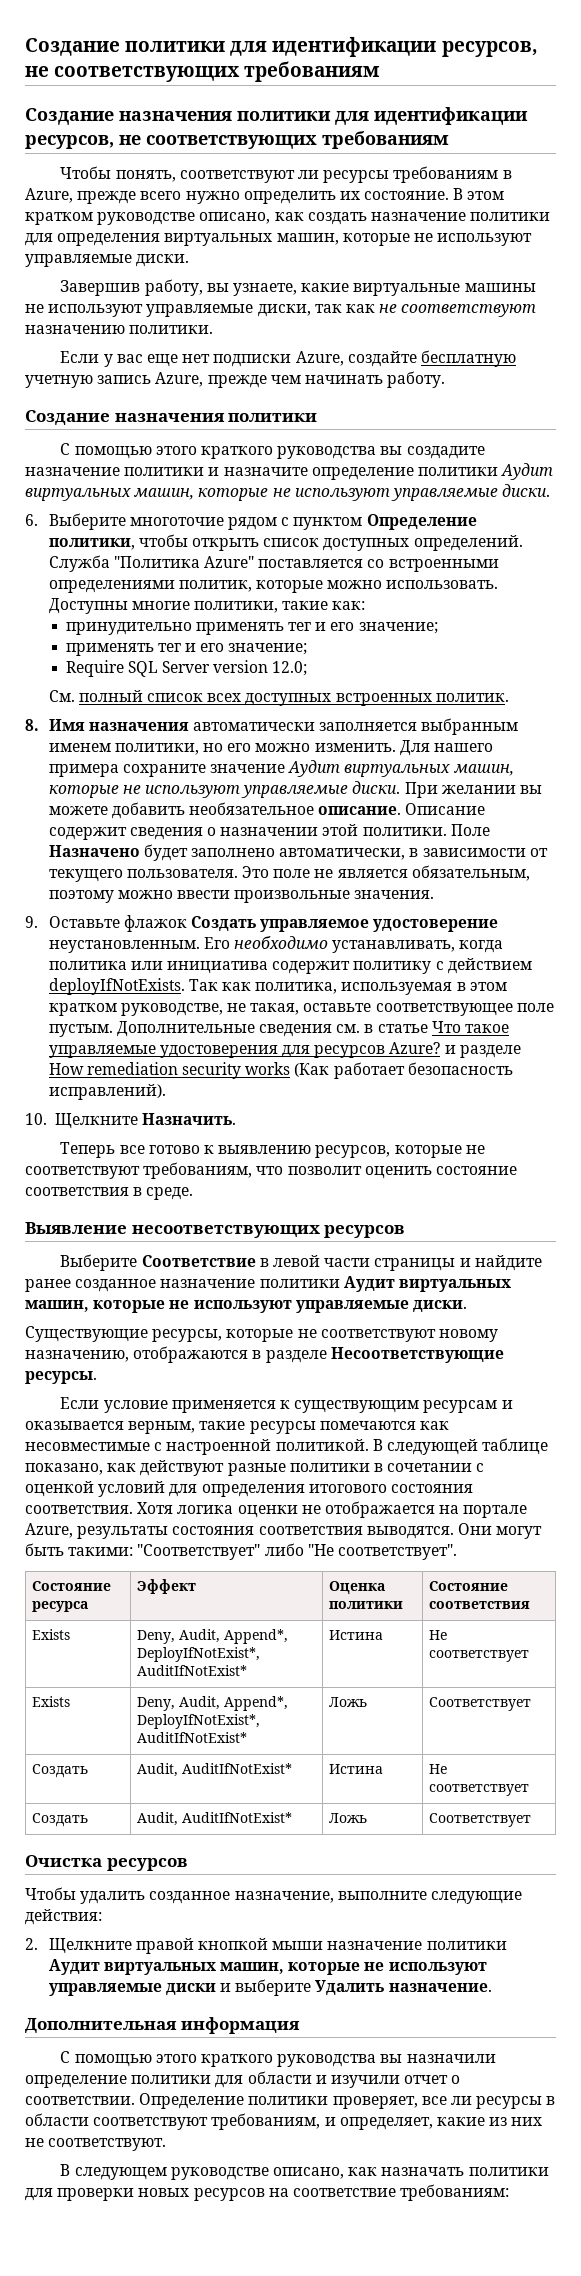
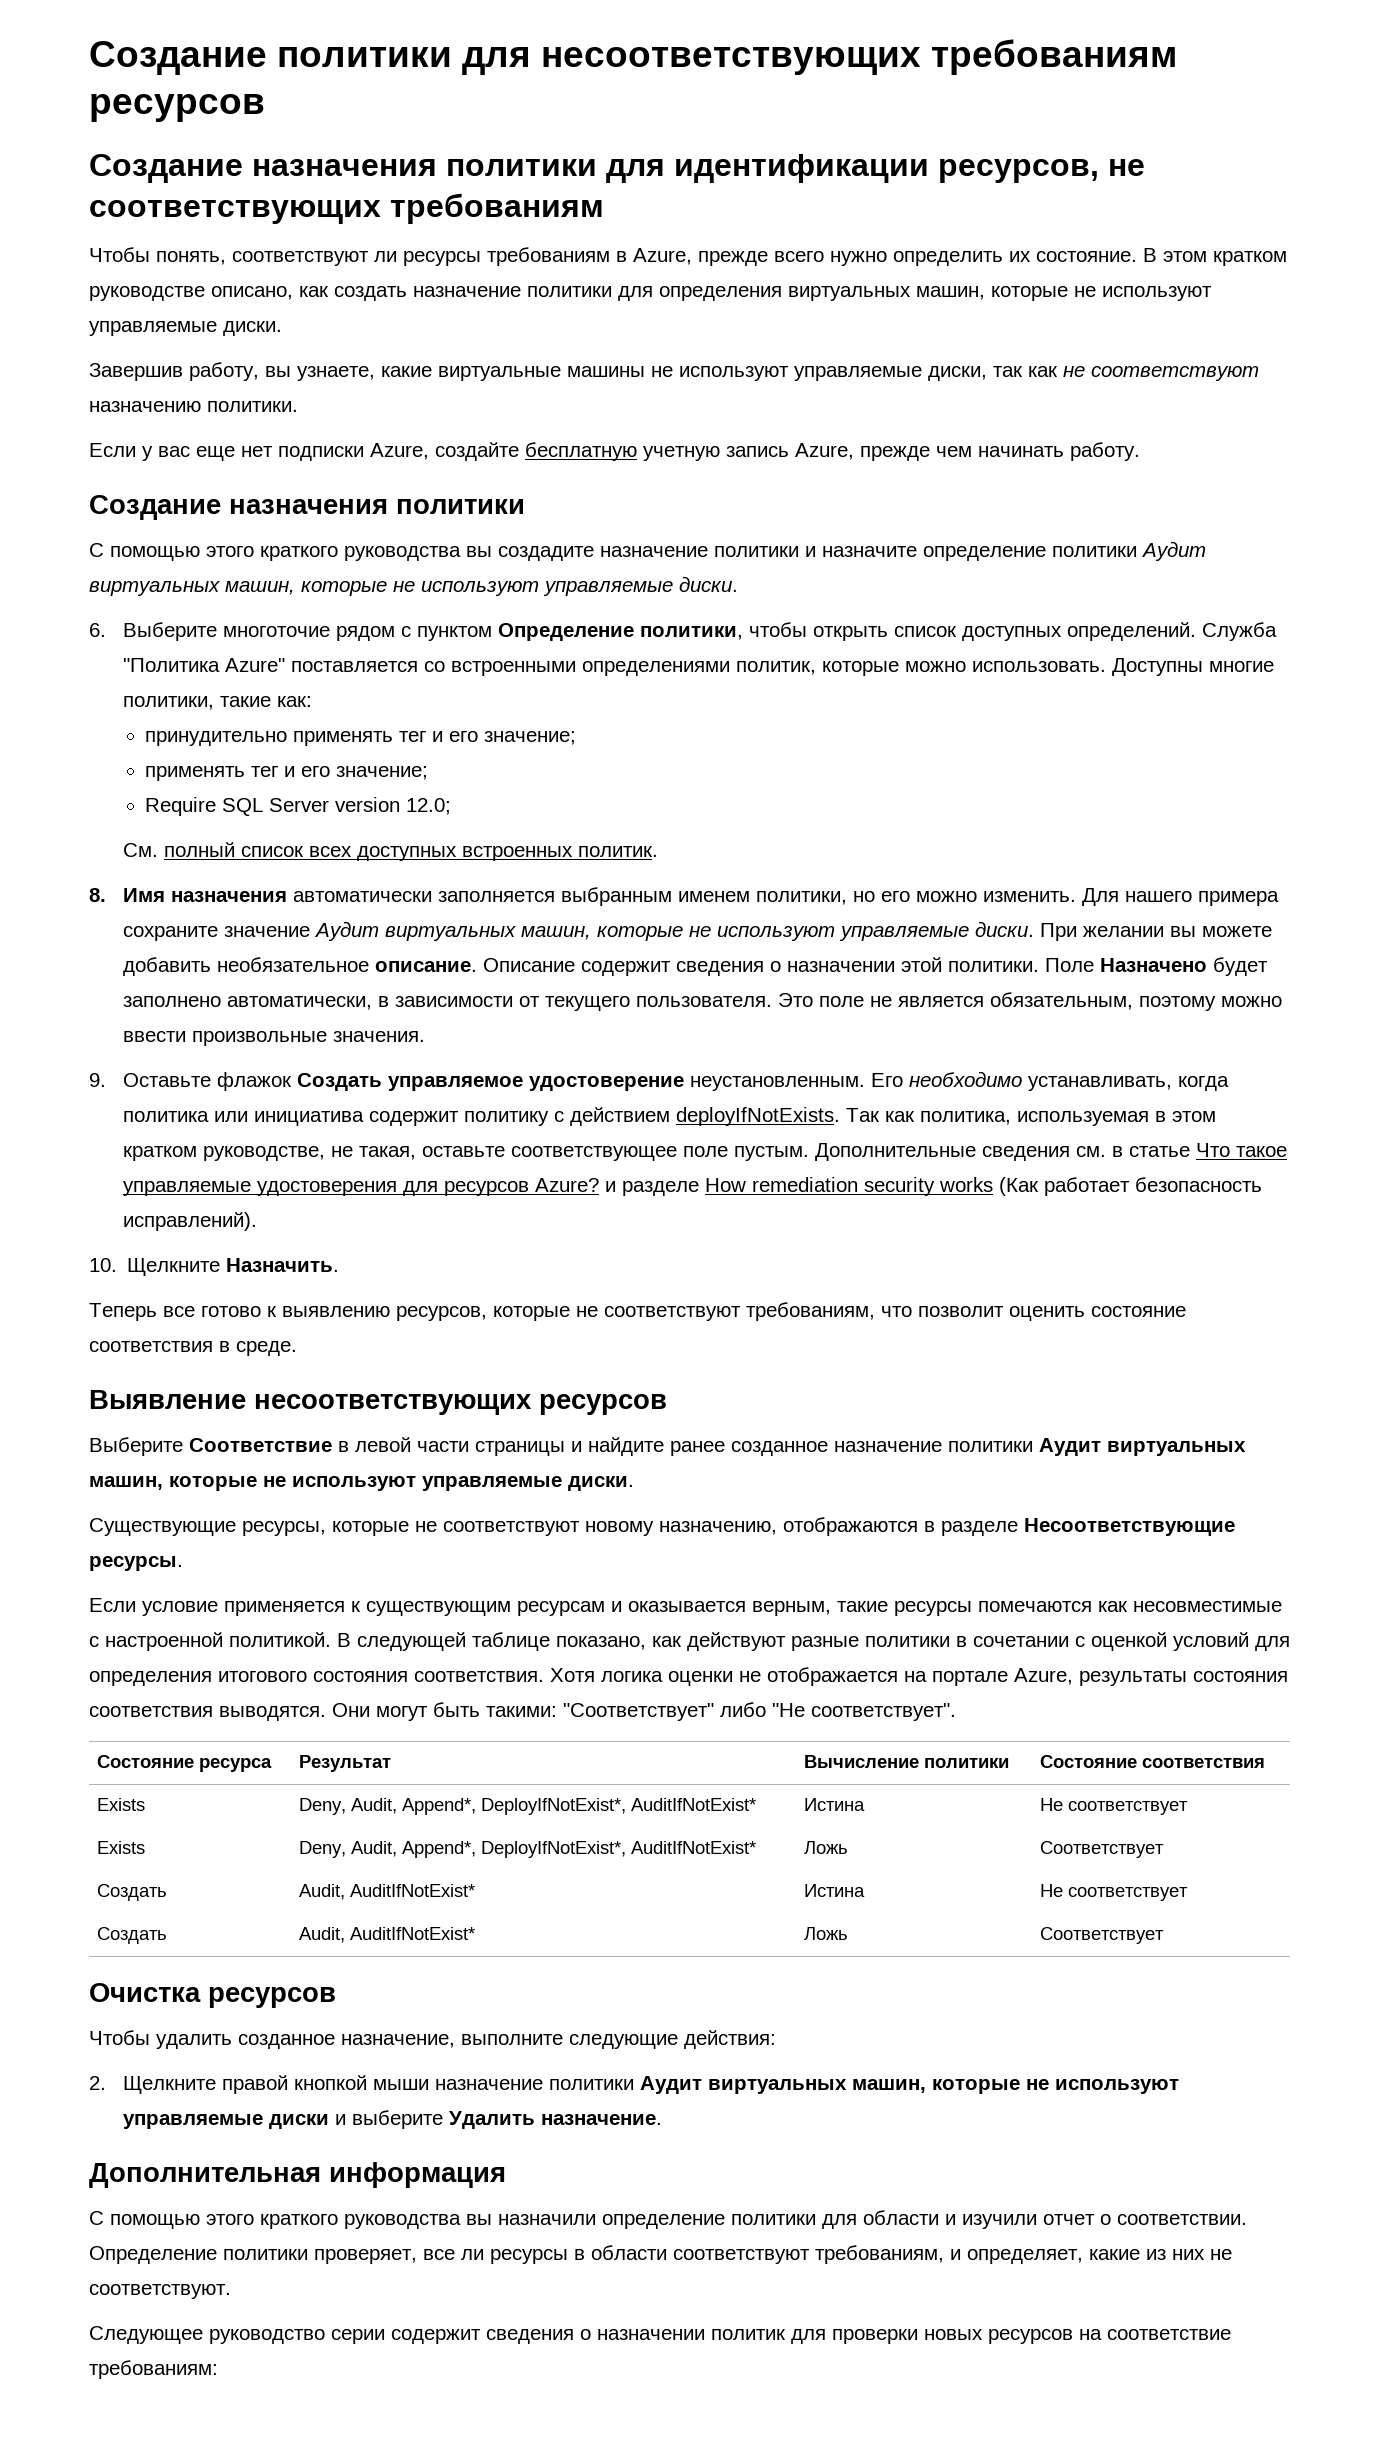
- Создание политики для идентификации ресурсов, не соответствующих требованиям
+ Создание политики для несоответствующих требованиям ресурсов
- Состояние ресурса | Эффект | Оценка политики | Состояние соответствия
+ Состояние ресурса | Результат | Вычисление политики | Состояние соответствия
- В следующем руководстве описано, как назначать политики для проверки новых ресурсов на соответствие требованиям:
+ Следующее руководство серии содержит сведения о назначении политик для проверки новых ресурсов на соответствие требованиям:

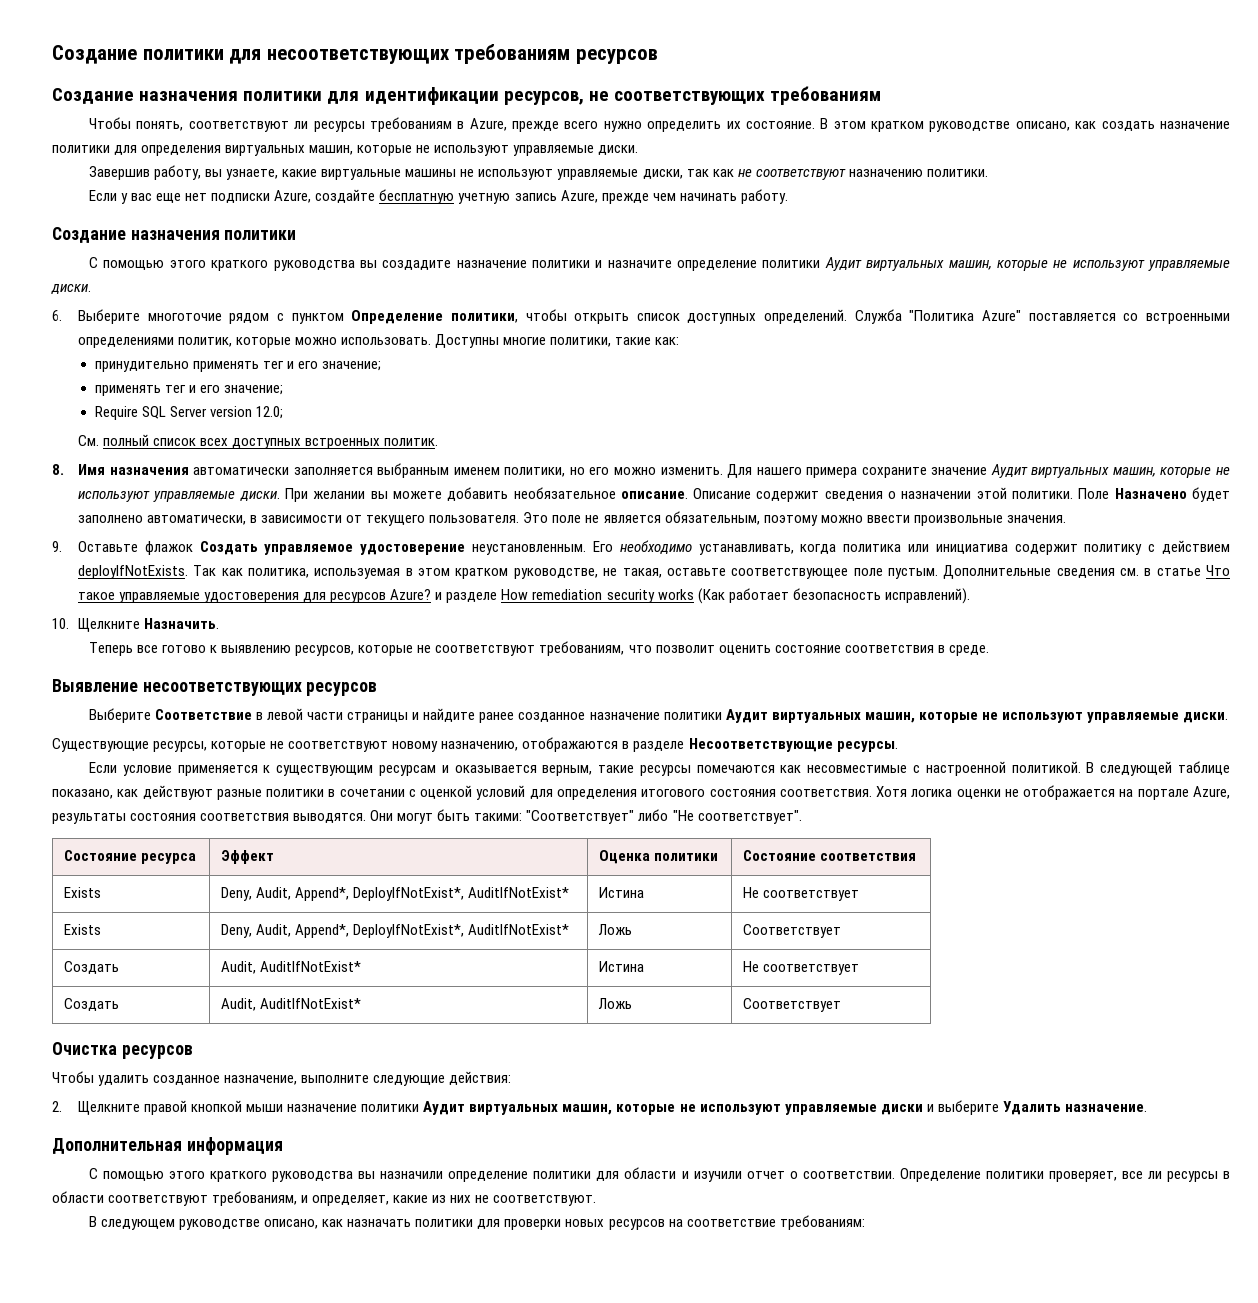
- Состояние ресурса | Результат | Вычисление политики | Состояние соответствия
+ Состояние ресурса | Эффект | Оценка политики | Состояние соответствия
- Следующее руководство серии содержит сведения о назначении политик для проверки новых ресурсов на соответствие требованиям:
+ В следующем руководстве описано, как назначать политики для проверки новых ресурсов на соответствие требованиям:

